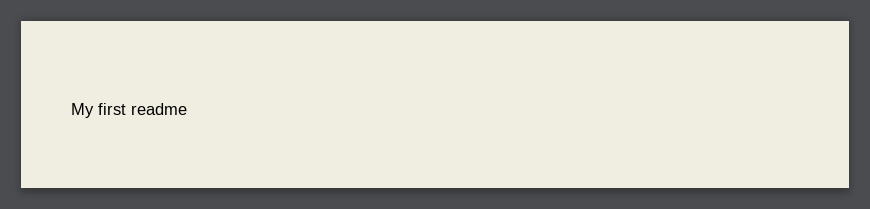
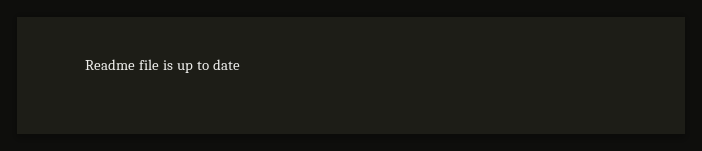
- My first readme
+ Readme file is up to date

